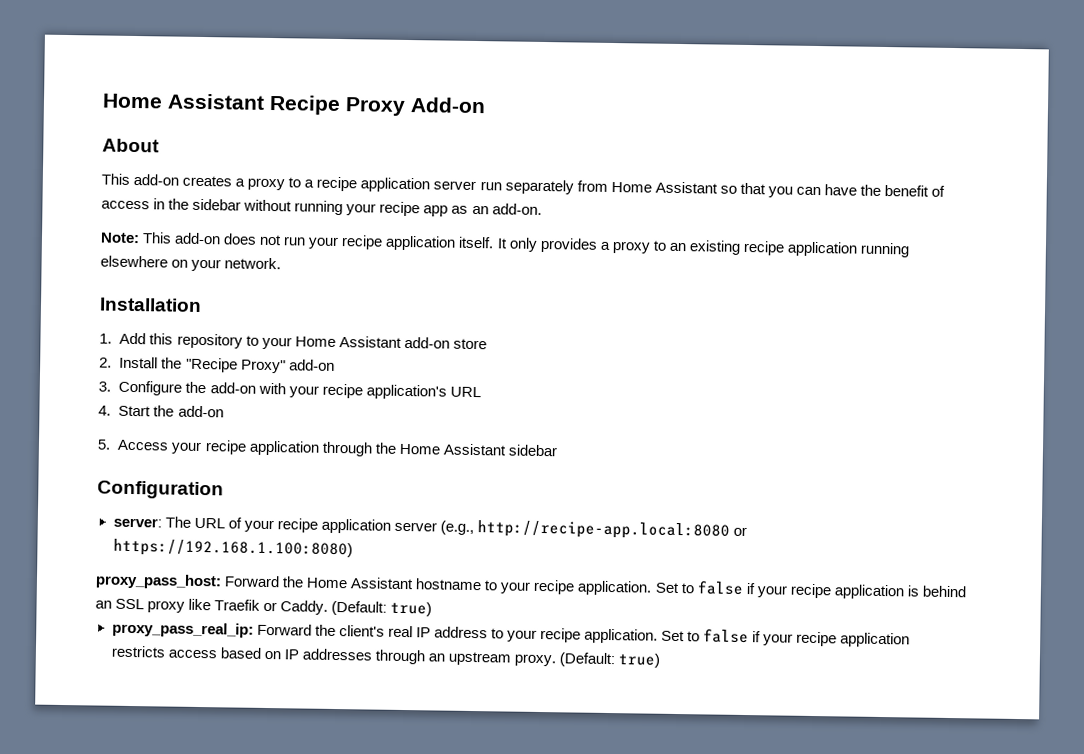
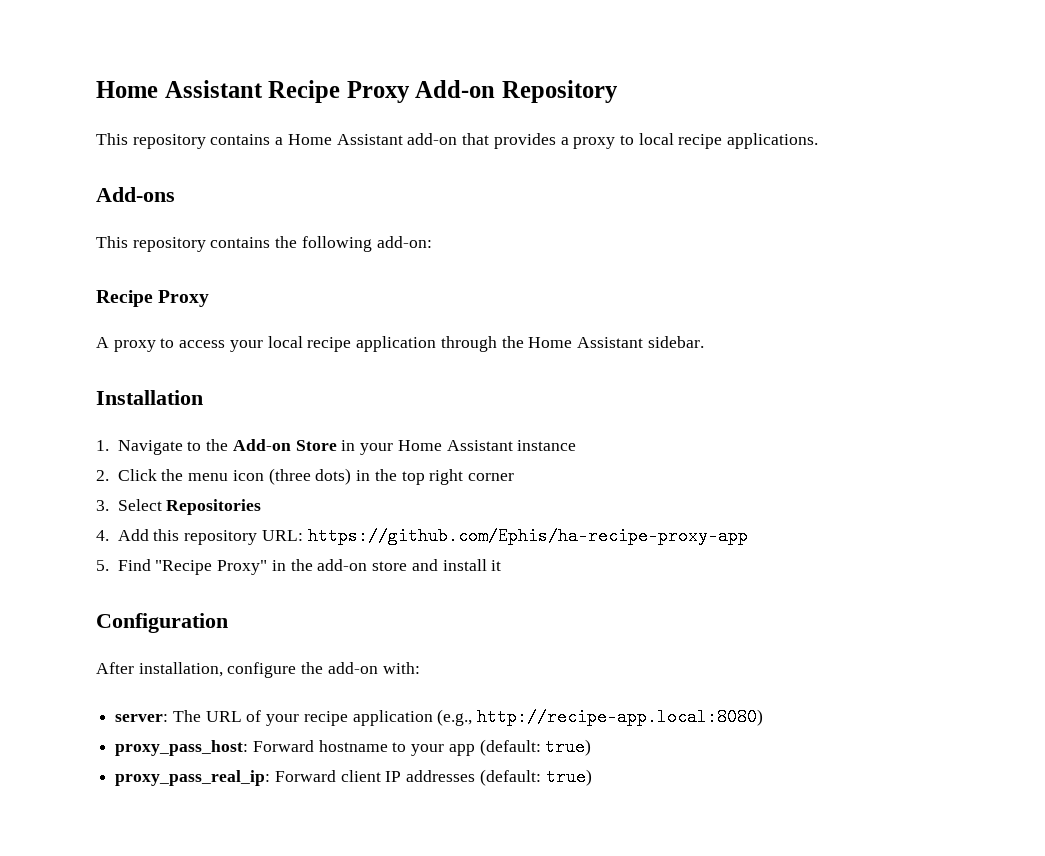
- Home Assistant Recipe Proxy Add-on
- About
- This add-on creates a proxy to a recipe application server run separately from Home Assistant so that you can have the benefit of access in the sidebar without running your recipe app as an add-on.
- Note: This add-on does not run your recipe application itself. It only provides a proxy to an existing recipe application running elsewhere on your network.
+ Home Assistant Recipe Proxy Add-on Repository
+ This repository contains a Home Assistant add-on that provides a proxy to local recipe applications.
+ Add-ons
+ This repository contains the following add-on:
+ Recipe Proxy
+ A proxy to access your local recipe application through the Home Assistant sidebar.
  Installation
- 1. Add this repository to your Home Assistant add-on store
- 2. Install the "Recipe Proxy" add-on
- 3. Configure the add-on with your recipe application's URL
- 4. Start the add-on
- 5. Access your recipe application through the Home Assistant sidebar
+ 1. Navigate to the Add-on Store in your Home Assistant instance
+ 2. Click the menu icon (three dots) in the top right corner
+ 3. Select Repositories
+ 4. Add this repository URL: https://github.com/Ephis/ha-recipe-proxy-app
+ 5. Find "Recipe Proxy" in the add-on store and install it
  Configuration
+ After installation, configure the add-on with:
- server: The URL of your recipe application server (e.g., http://recipe-app.local:8080 or https://192.168.1.100:8080)
- proxy_pass_host: Forward the Home Assistant hostname to your recipe application. Set to false if your recipe application is behind an SSL proxy like Traefik or Caddy. (Default: true)
- proxy_pass_real_ip: Forward the client's real IP address to your recipe application. Set to false if your recipe application restricts access based on IP addresses through an upstream proxy. (Default: true)
+ server: The URL of your recipe application (e.g., http://recipe-app.local:8080)
+ proxy_pass_host: Forward hostname to your app (default: true)
+ proxy_pass_real_ip: Forward client IP addresses (default: true)

